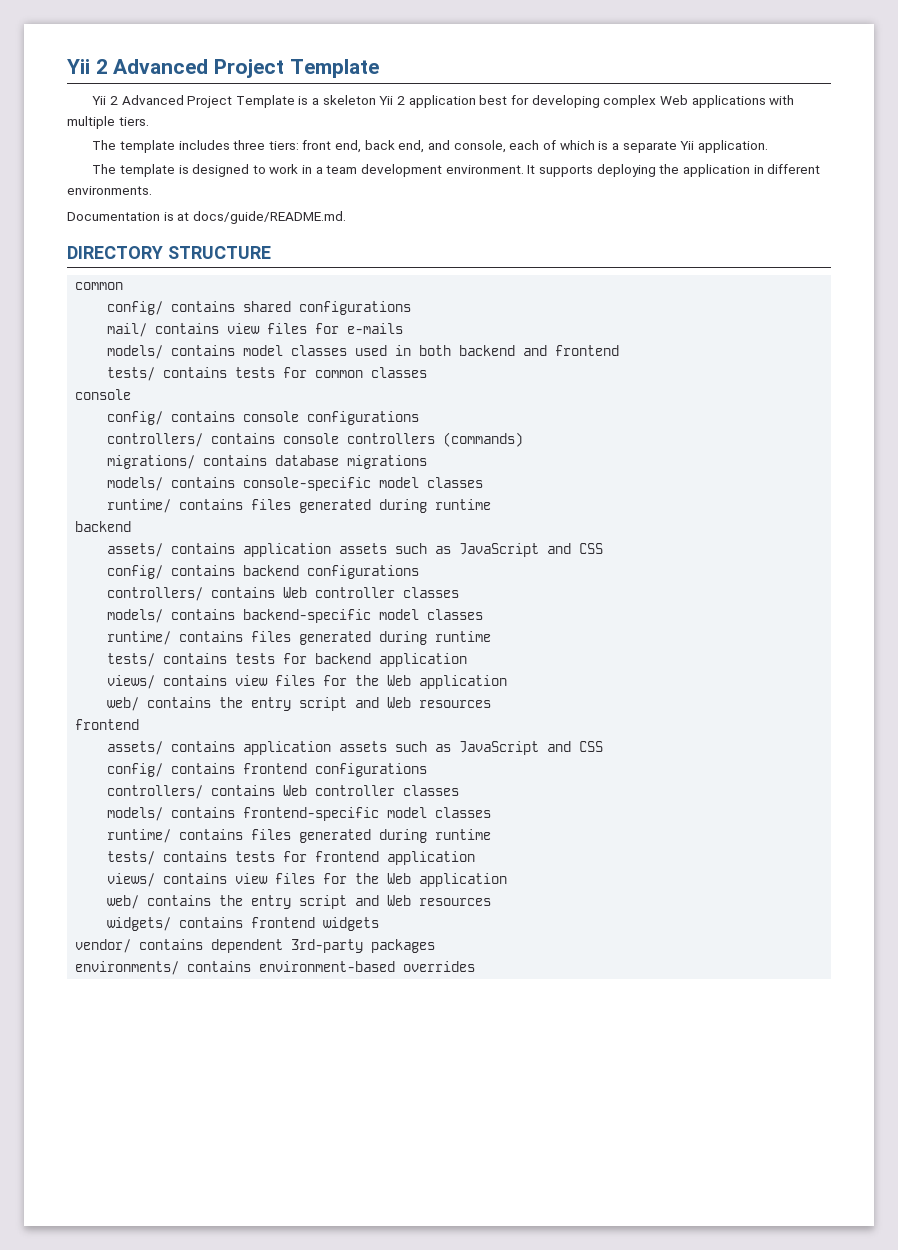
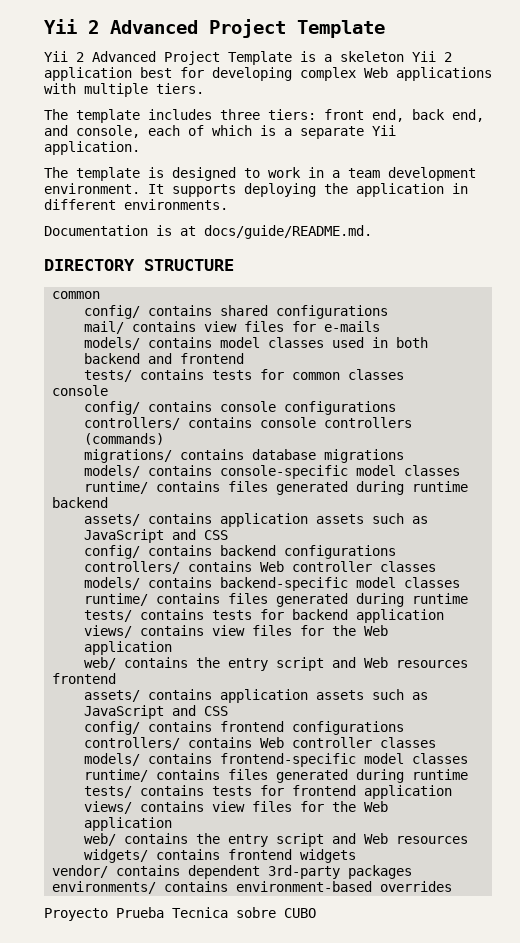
+ Proyecto Prueba Tecnica sobre CUBO

